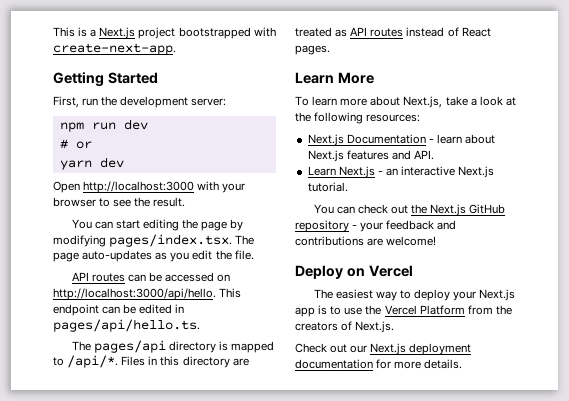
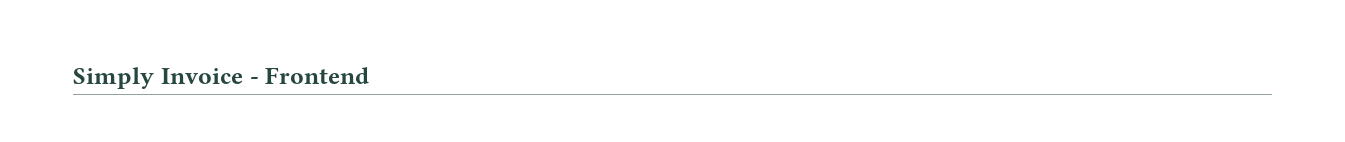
- This is a Next.js project bootstrapped with create-next-app.
- Getting Started
- First, run the development server:
- npm run dev
- # or
- yarn dev
- Open http://localhost:3000 with your browser to see the result.
- You can start editing the page by modifying pages/index.tsx. The page auto-updates as you edit the file.
- API routes can be accessed on http://localhost:3000/api/hello. This endpoint can be edited in pages/api/hello.ts.
- The pages/api directory is mapped to /api/*. Files in this directory are treated as API routes instead of React pages.
- Learn More
- To learn more about Next.js, take a look at the following resources:
- Next.js Documentation - learn about Next.js features and API.
- Learn Next.js - an interactive Next.js tutorial.
- You can check out the Next.js GitHub repository - your feedback and contributions are welcome!
- Deploy on Vercel
- The easiest way to deploy your Next.js app is to use the Vercel Platform from the creators of Next.js.
- Check out our Next.js deployment documentation for more details.
+ Simply Invoice - Frontend

